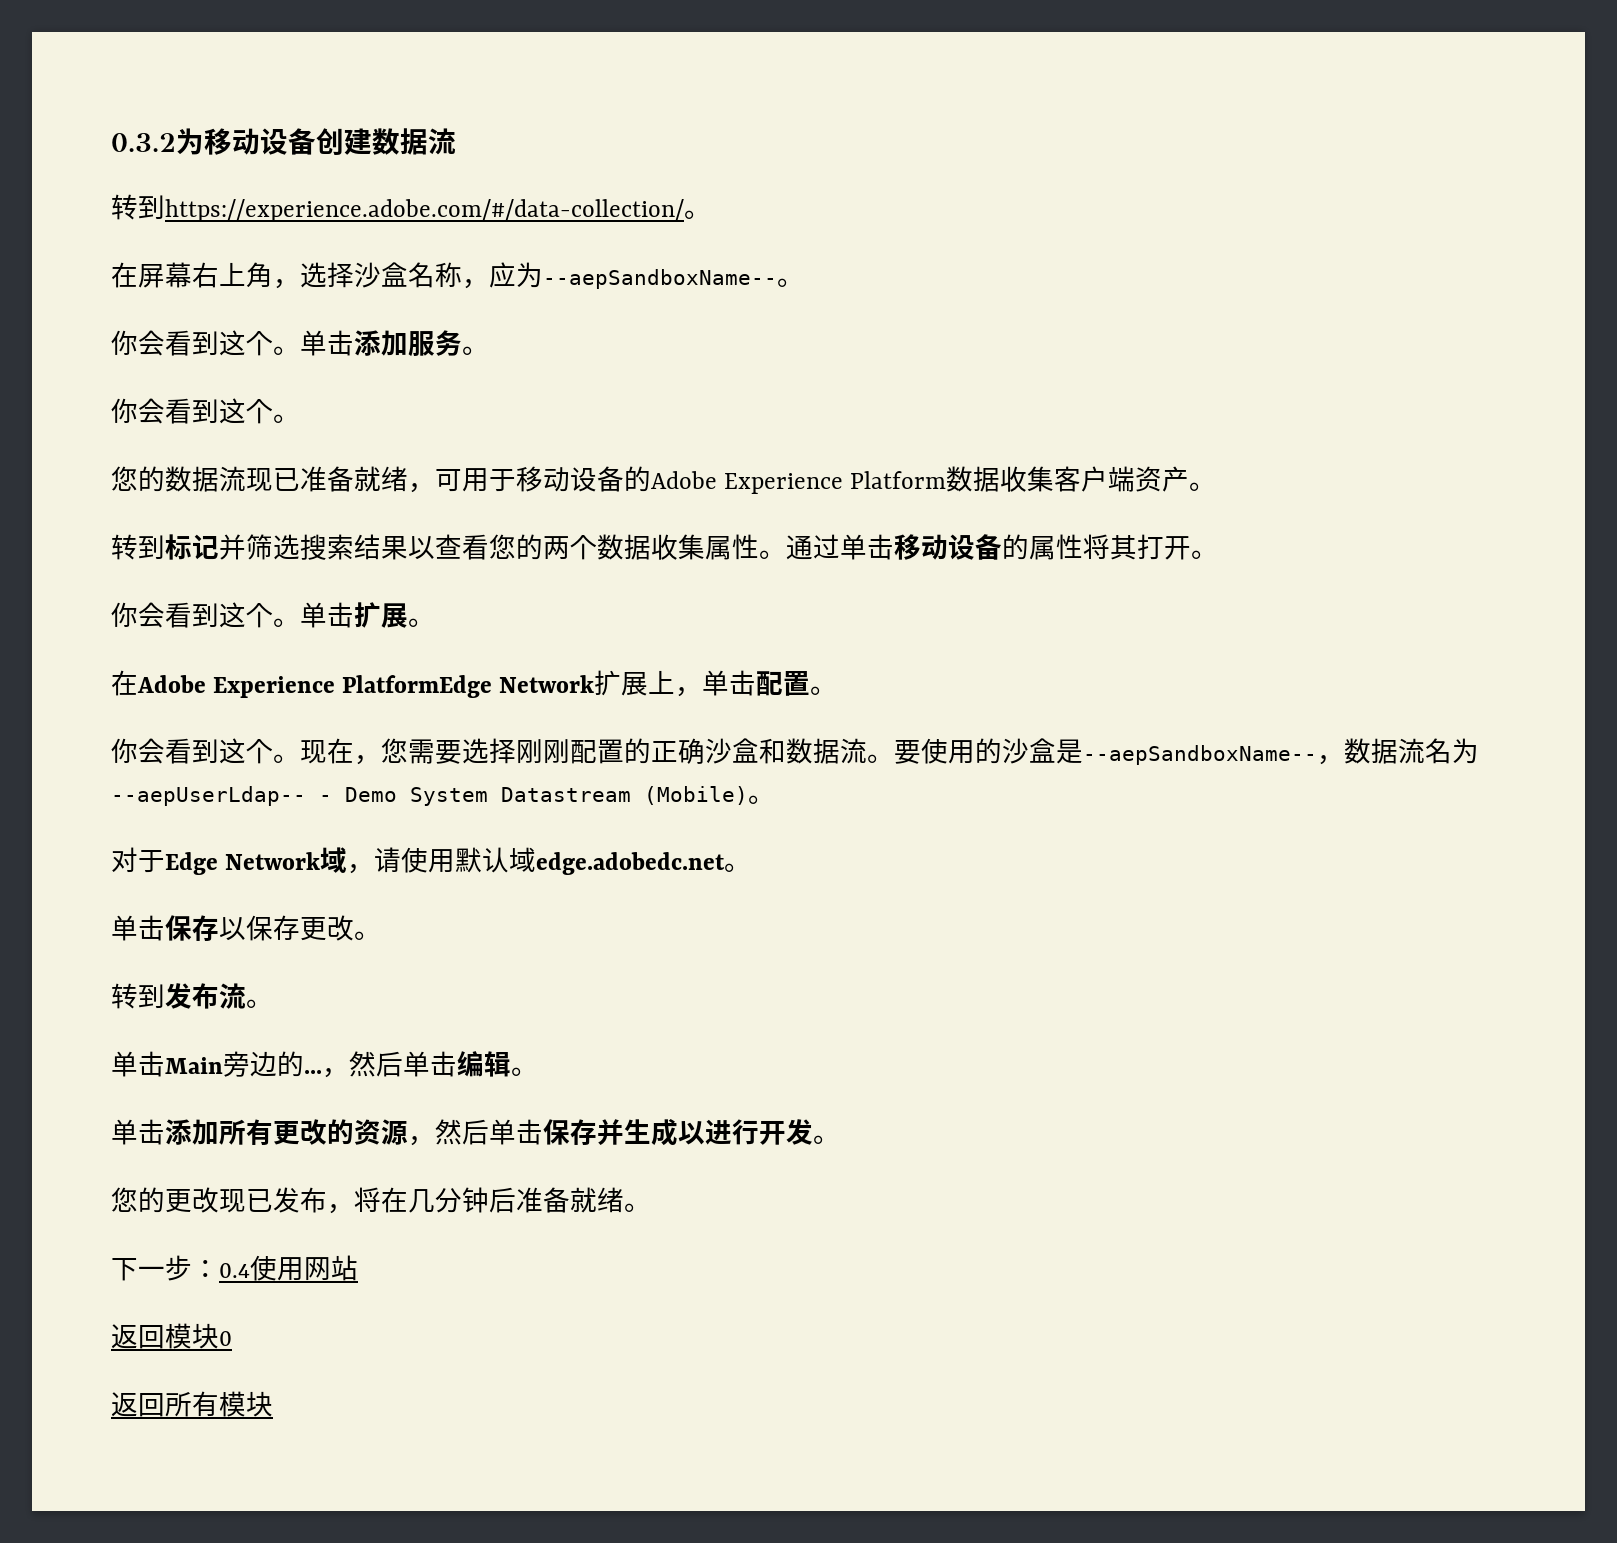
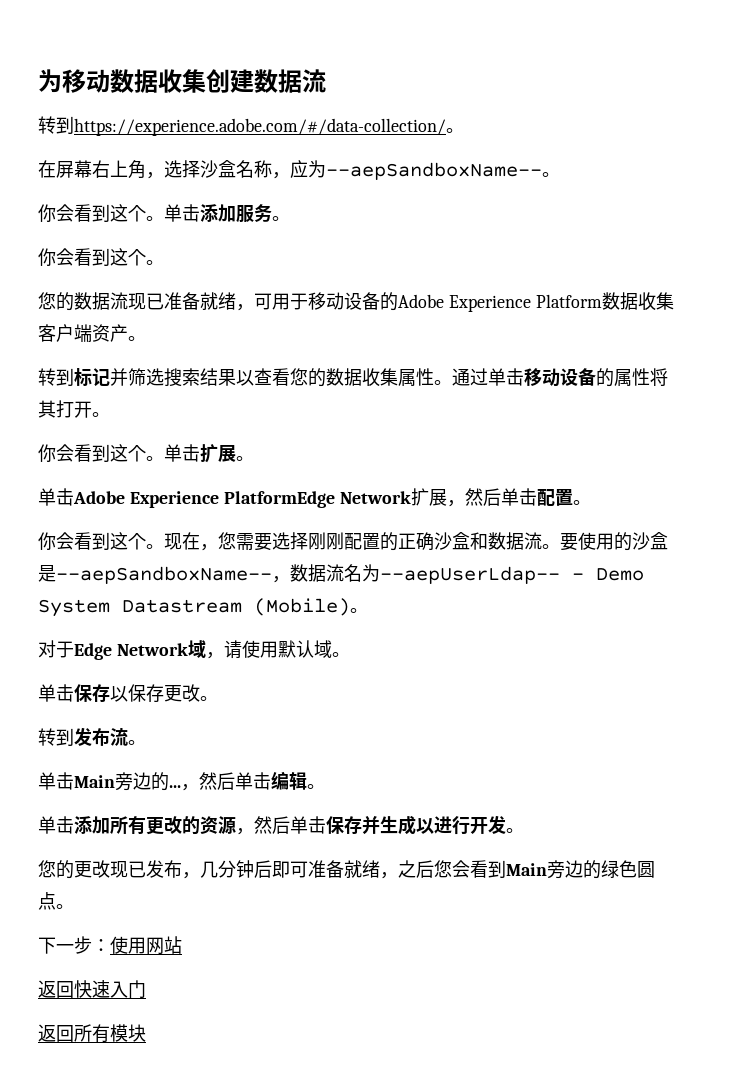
- 0.3.2为移动设备创建数据流
+ 为移动数据收集创建数据流
- 转到标记并筛选搜索结果以查看您的两个数据收集属性。
+ 转到标记并筛选搜索结果以查看您的数据收集属性。
- 在Adobe Experience PlatformEdge Network扩展上，单击配置。
+ 单击Adobe Experience PlatformEdge Network扩展，然后单击配置。
- 对于Edge Network域，请使用默认域edge.adobedc.net。
+ 对于Edge Network域，请使用默认域。
- 您的更改现已发布，将在几分钟后准备就绪。
+ 您的更改现已发布，几分钟后即可准备就绪，之后您会看到Main旁边的绿色圆点。
- 下一步：0.4使用网站
+ 下一步：使用网站
- 返回模块0
+ 返回快速入门

